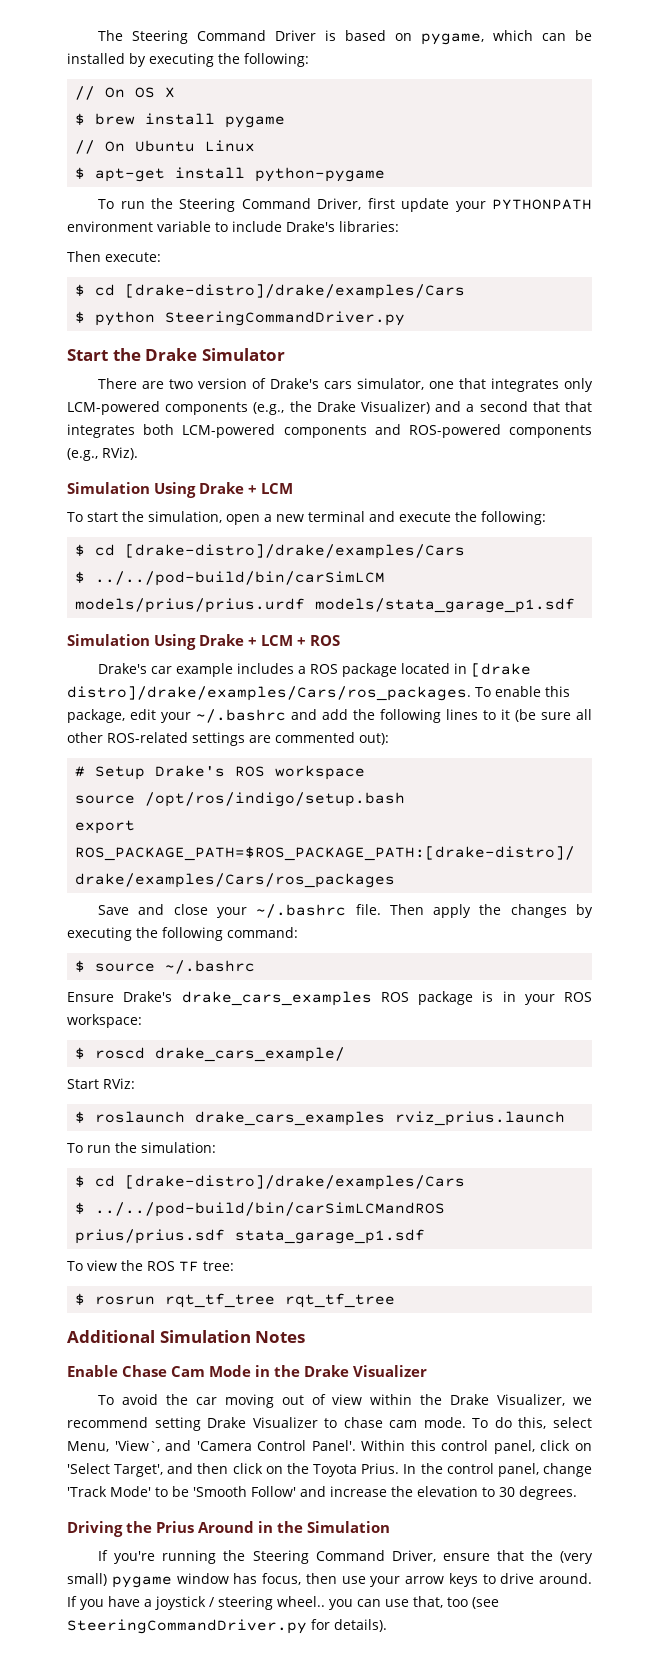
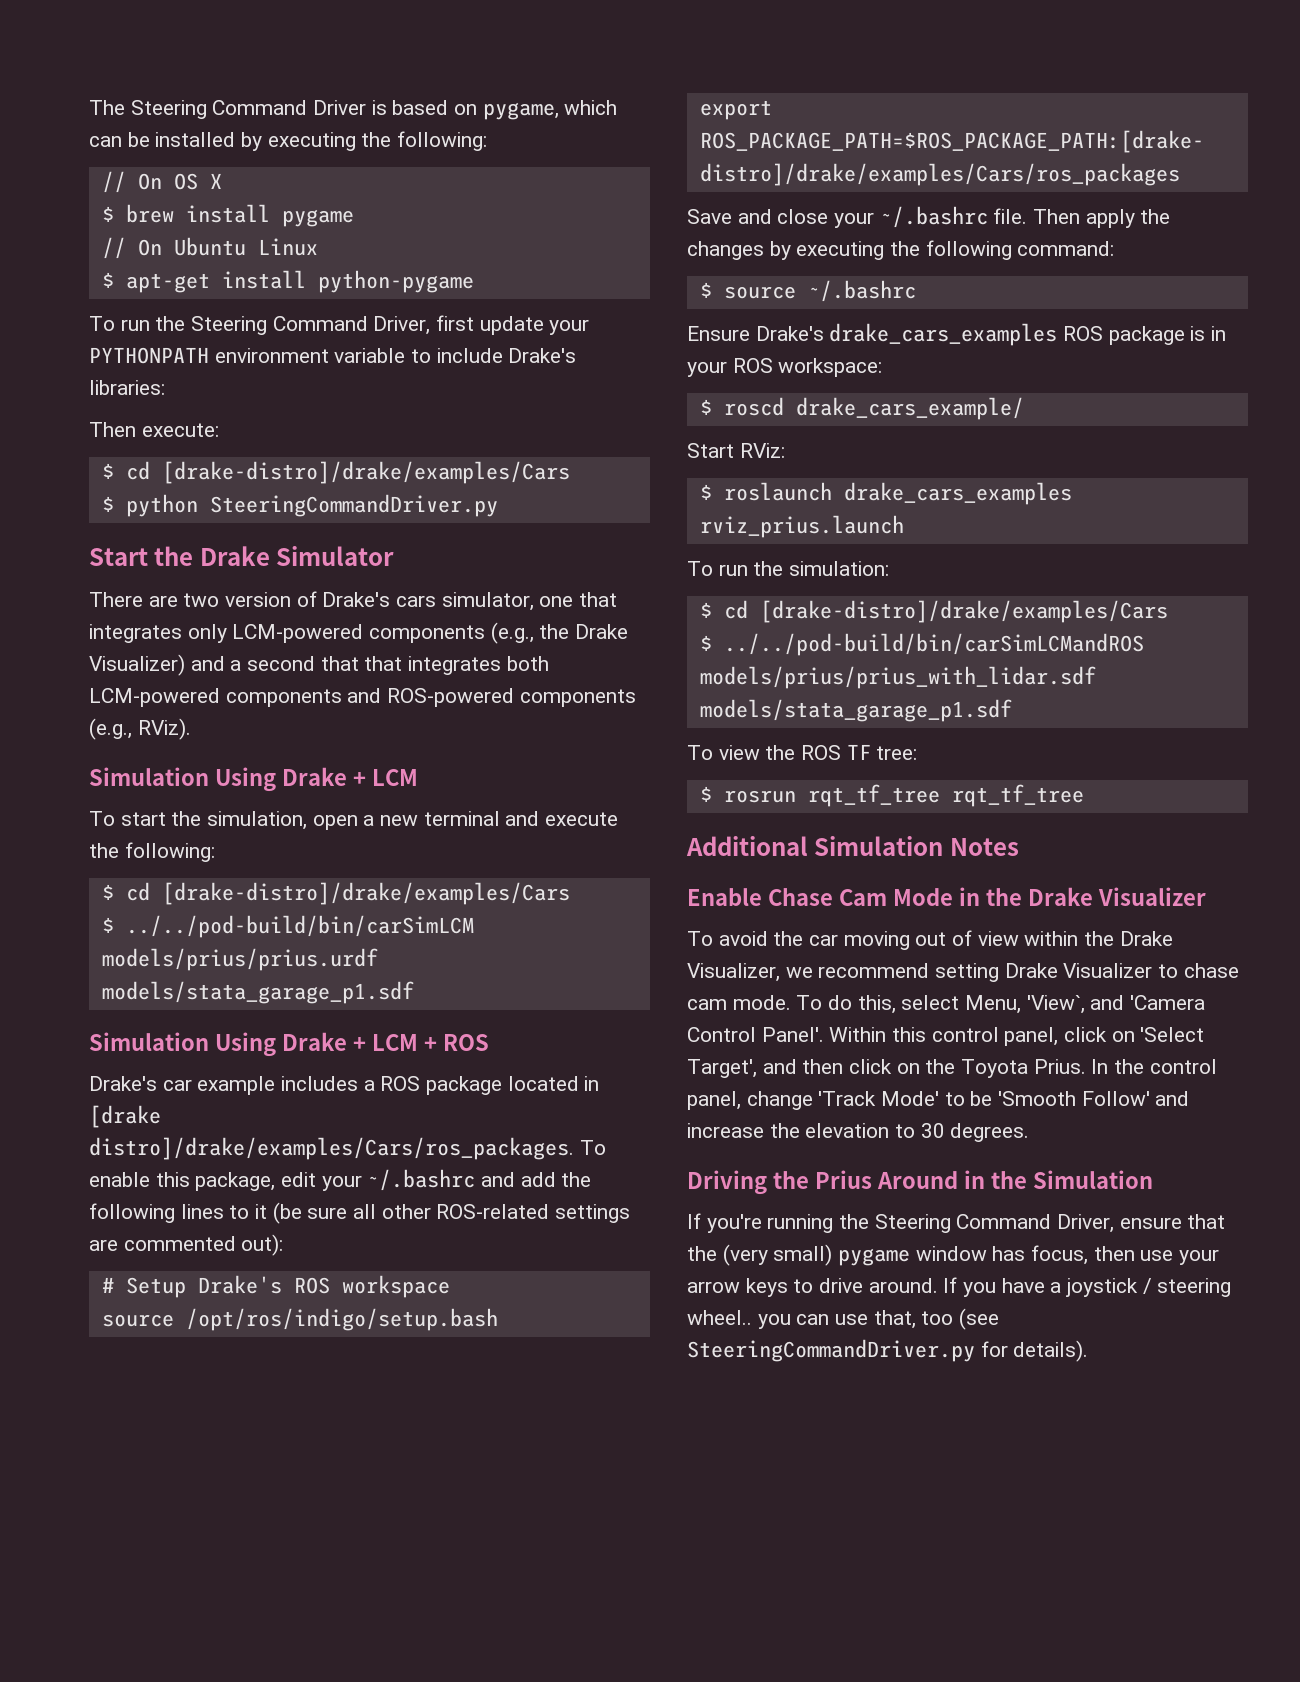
- $ ../../pod-build/bin/carSimLCMandROS prius/prius.sdf stata_garage_p1.sdf
+ $ ../../pod-build/bin/carSimLCMandROS models/prius/prius_with_lidar.sdf models/stata_garage_p1.sdf

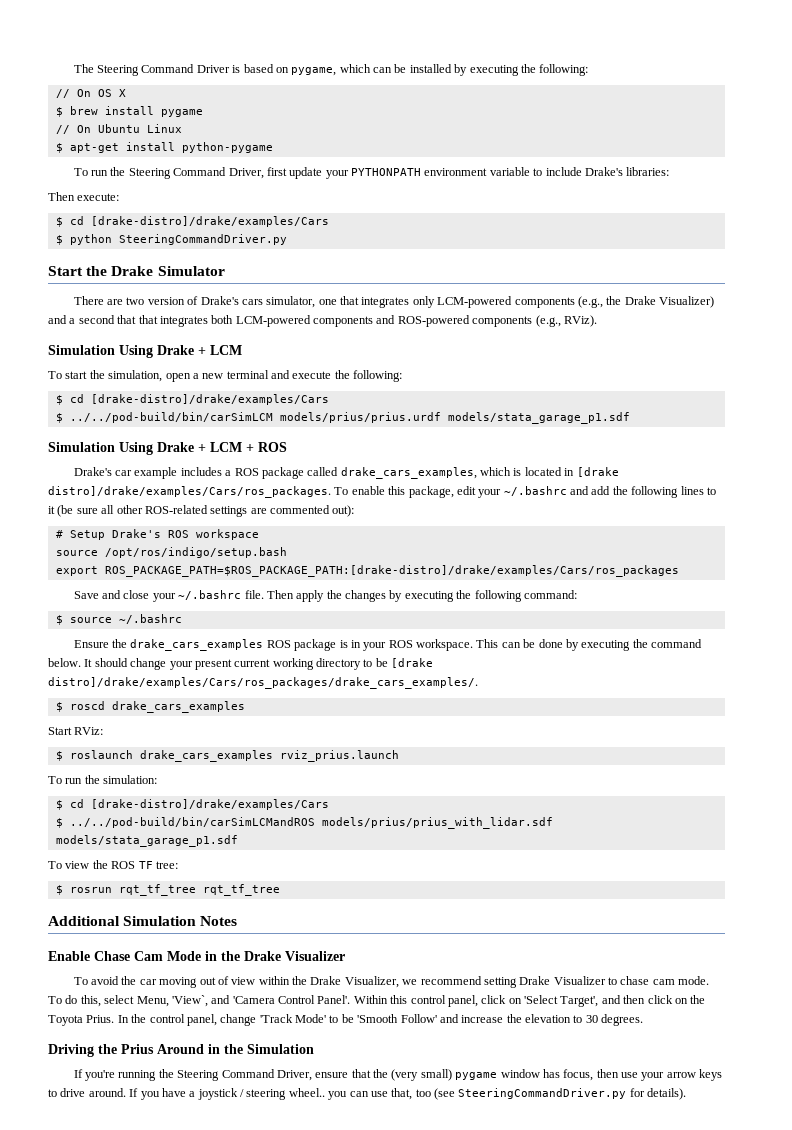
- Drake's car example includes a ROS package located in [drake distro]/drake/examples/Cars/ros_packages.
+ Drake's car example includes a ROS package called drake_cars_examples, which is located in [drake distro]/drake/examples/Cars/ros_packages.
- Ensure Drake's drake_cars_examples ROS package is in your ROS workspace:
+ Ensure the drake_cars_examples ROS package is in your ROS workspace. This can be done by executing the command below. It should change your present current working directory to be [drake distro]/drake/examples/Cars/ros_packages/drake_cars_examples/.
- $ roscd drake_cars_example/
+ $ roscd drake_cars_examples

